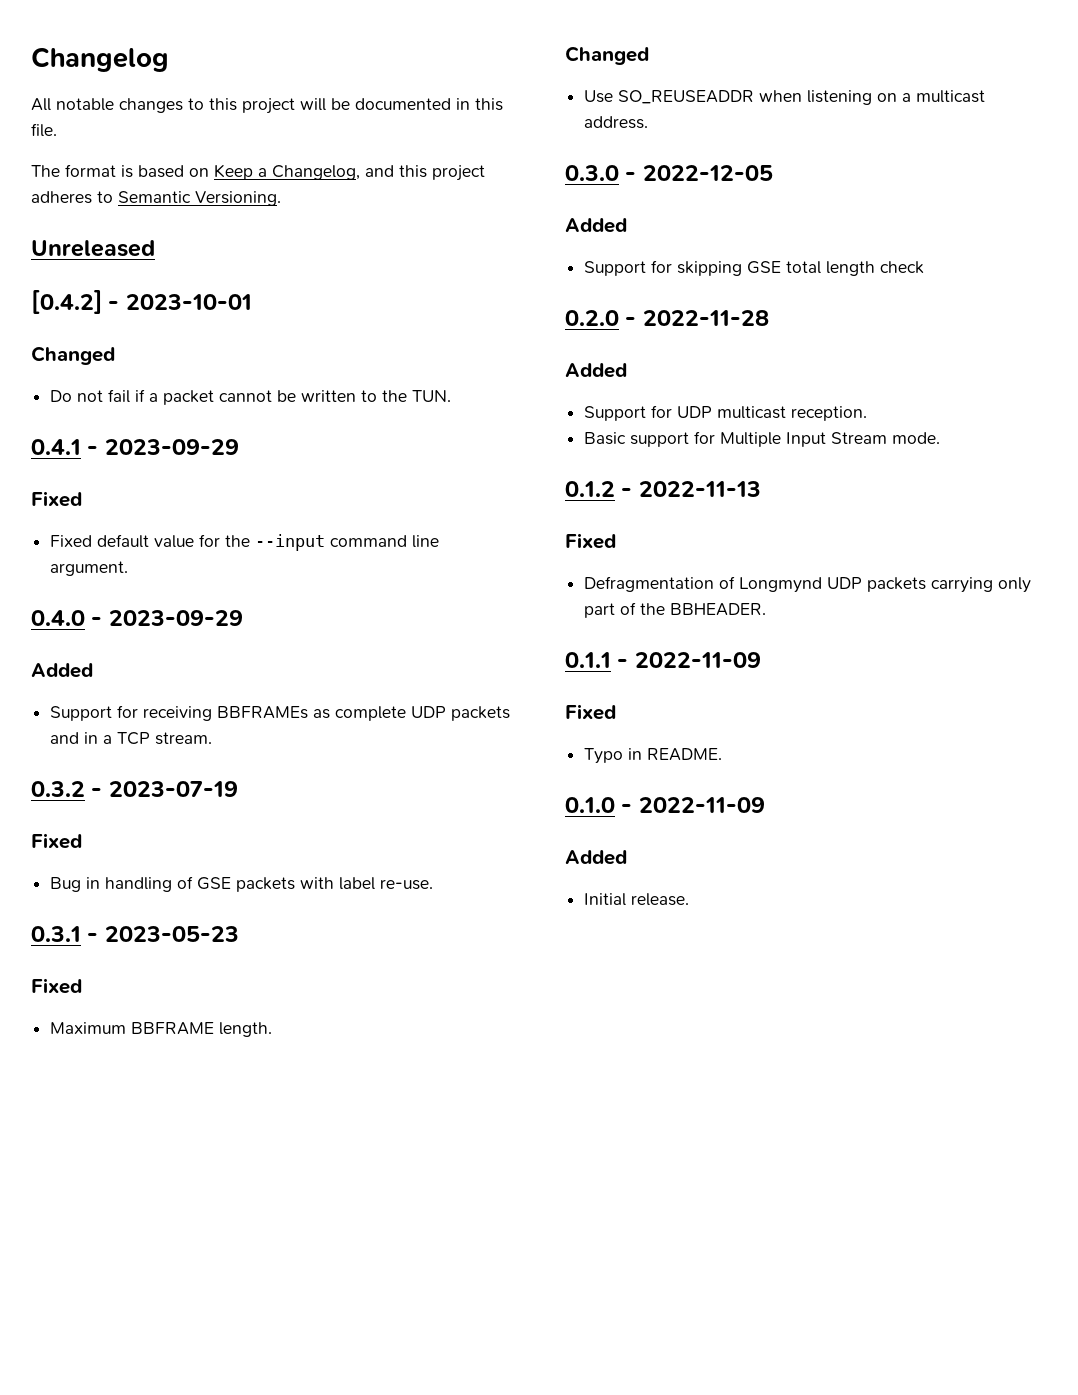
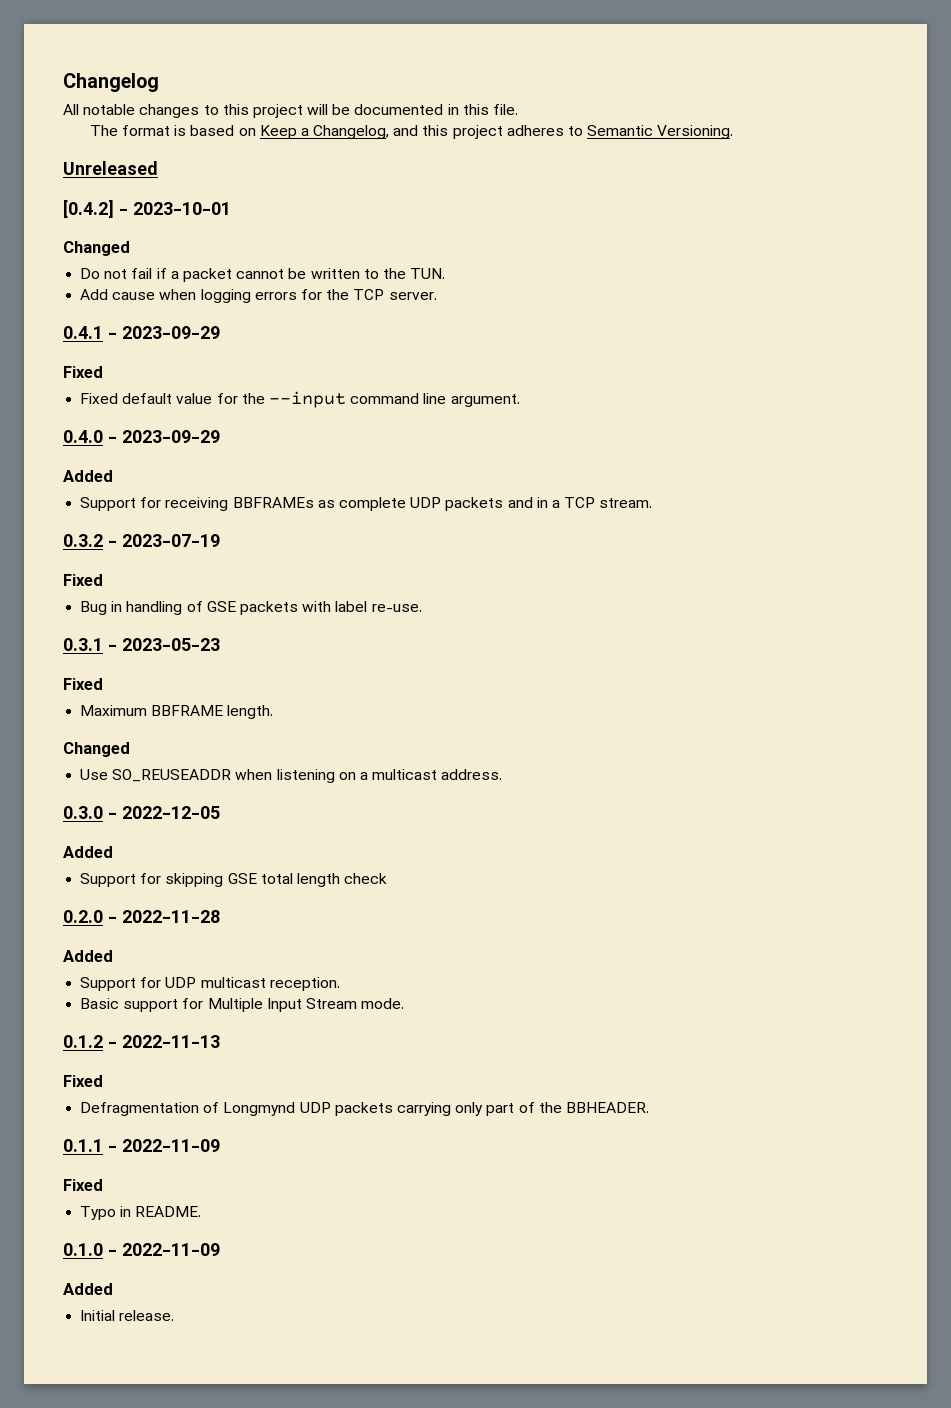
+ Add cause when logging errors for the TCP server.

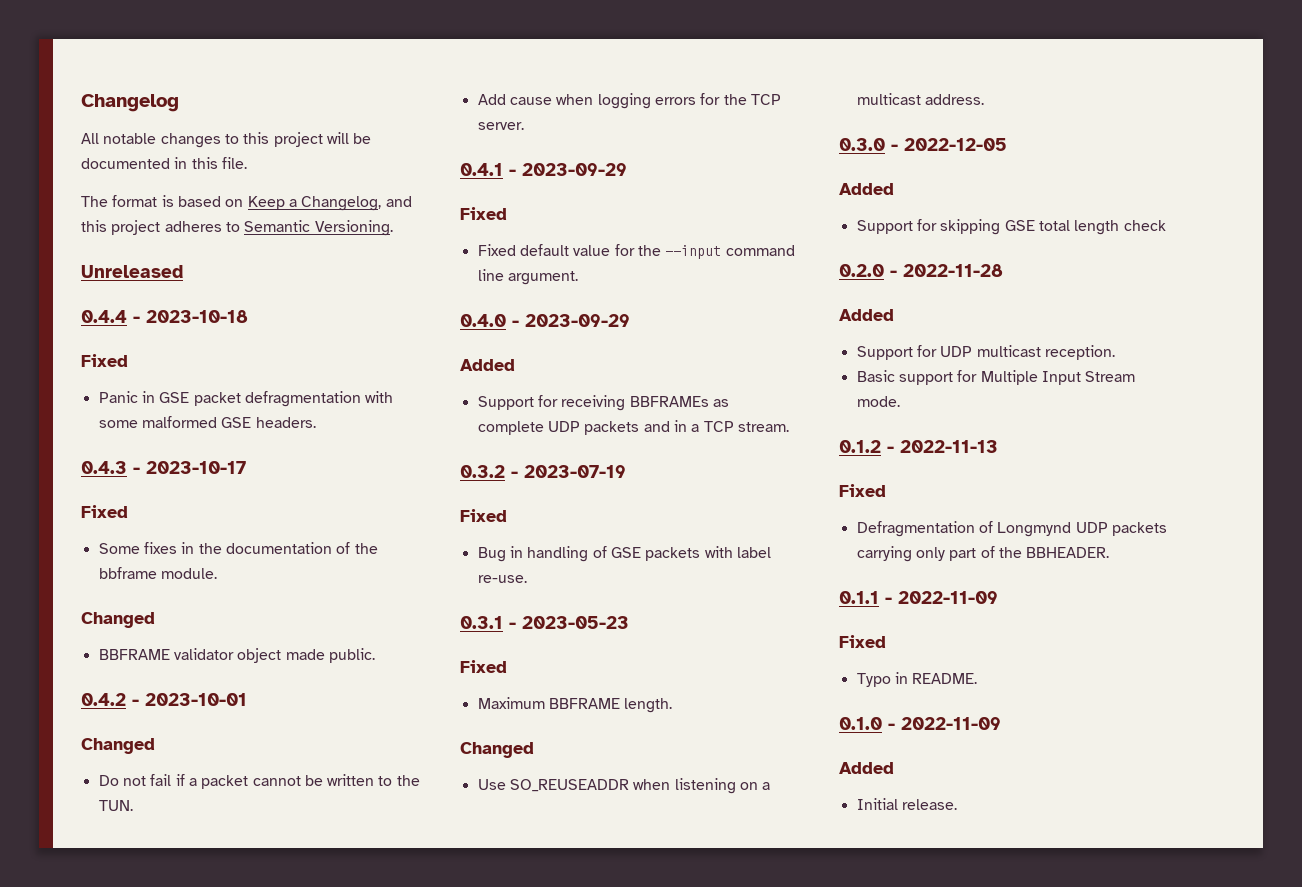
- [0.4.2] - 2023-10-01
+ 0.4.4 - 2023-10-18
+ Fixed
+ Panic in GSE packet defragmentation with some malformed GSE headers.
+ 0.4.3 - 2023-10-17
+ Fixed
+ Some fixes in the documentation of the bbframe module.
+ Changed
+ BBFRAME validator object made public.
+ 0.4.2 - 2023-10-01

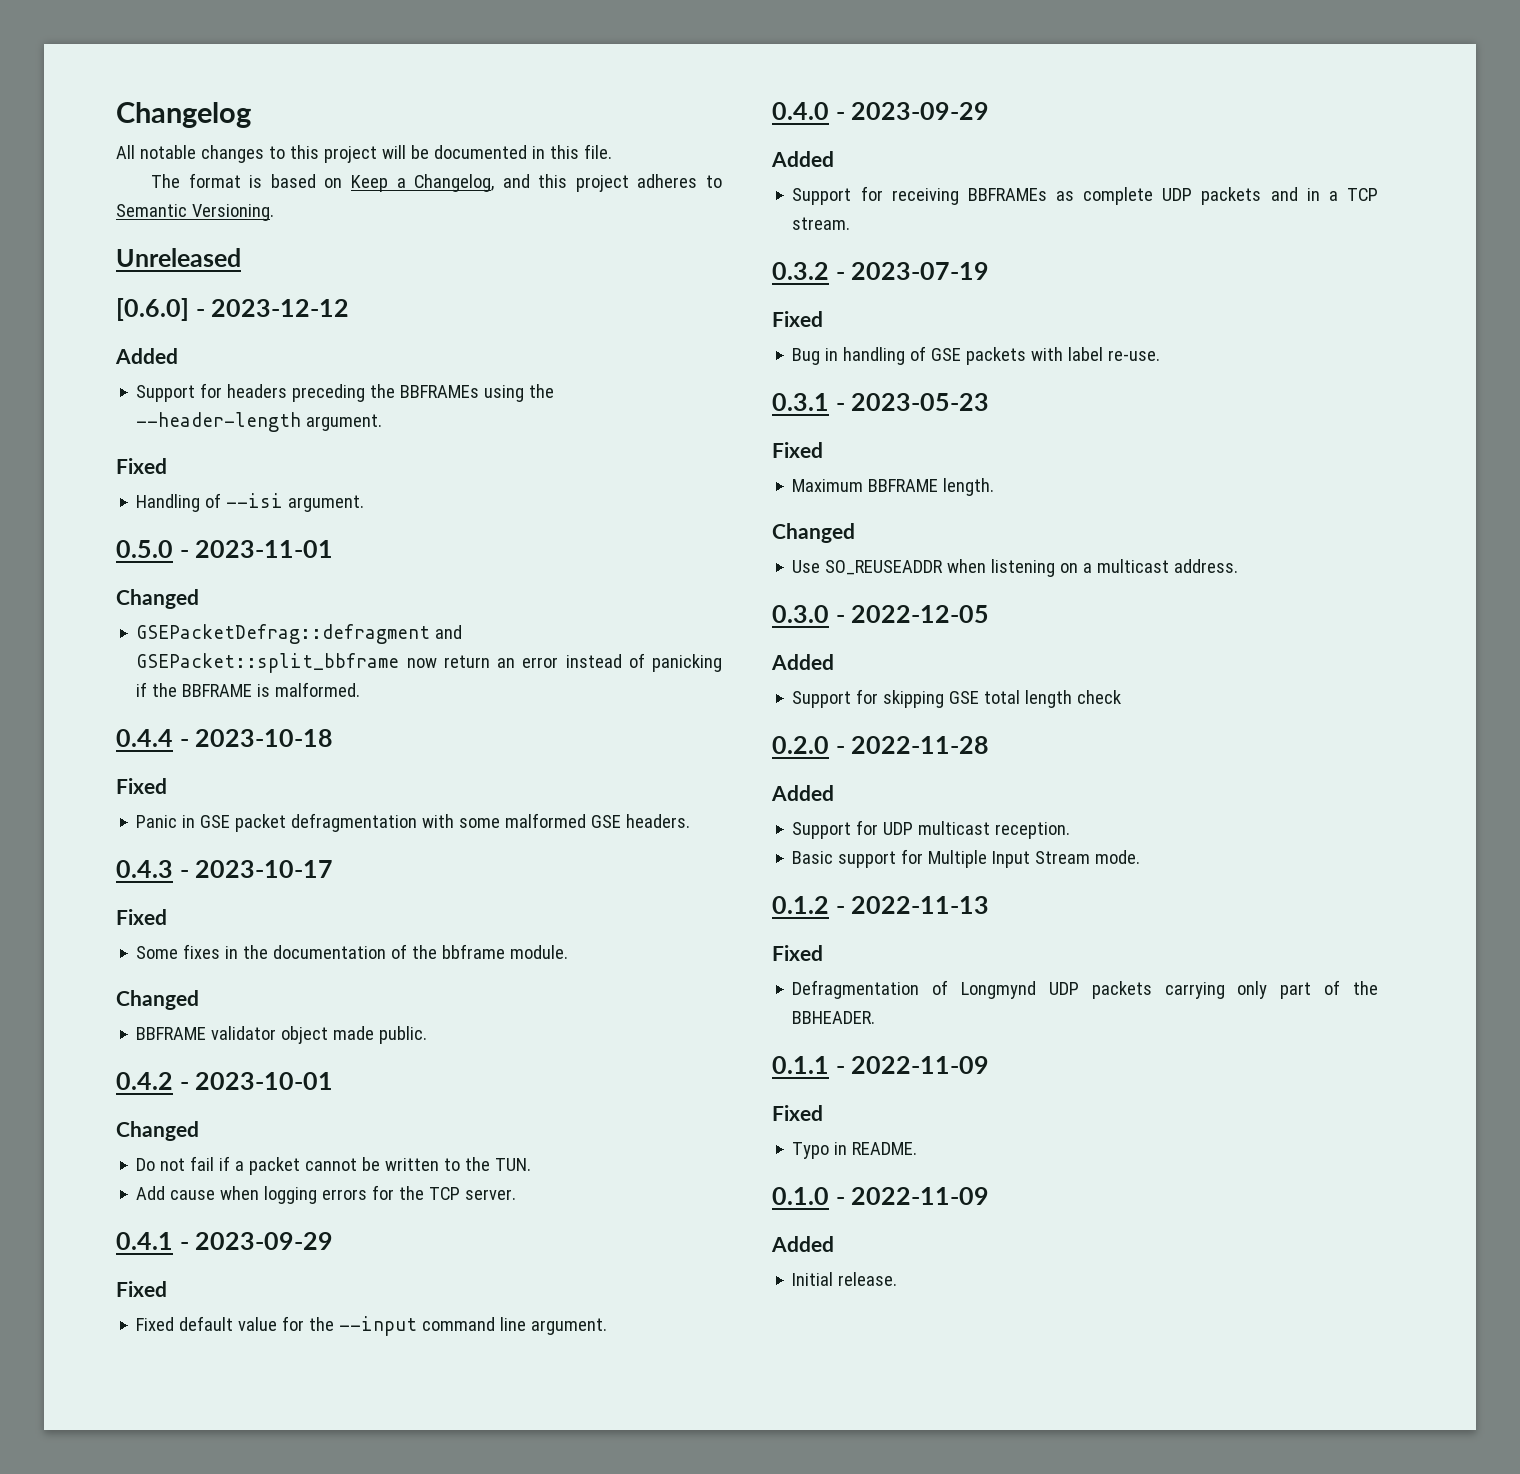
+ [0.6.0] - 2023-12-12
+ Added
+ Support for headers preceding the BBFRAMEs using the --header-length argument.
+ Fixed
+ Handling of --isi argument.
+ 0.5.0 - 2023-11-01
+ Changed
+ GSEPacketDefrag::defragment and GSEPacket::split_bbframe now return an error instead of panicking if the BBFRAME is malformed.

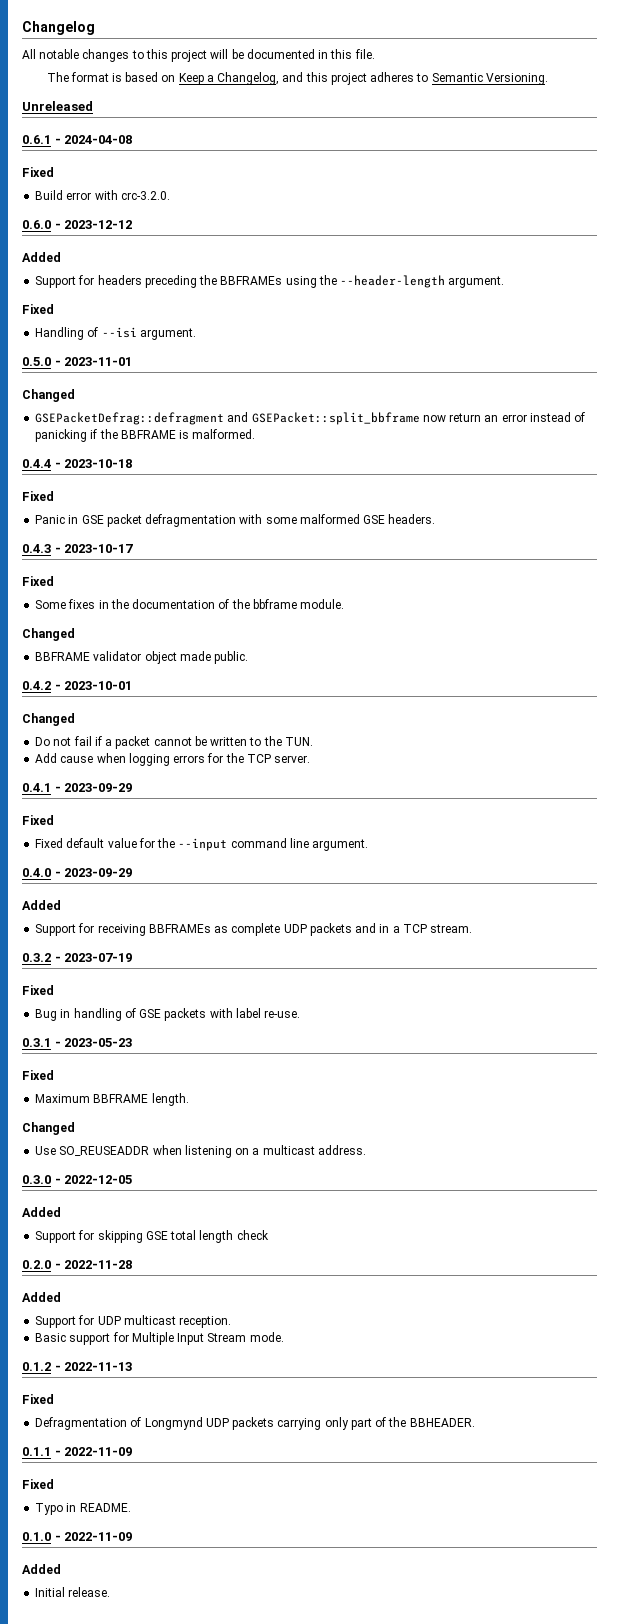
- [0.6.0] - 2023-12-12
+ 0.6.1 - 2024-04-08
+ Fixed
+ Build error with crc-3.2.0.
+ 0.6.0 - 2023-12-12

